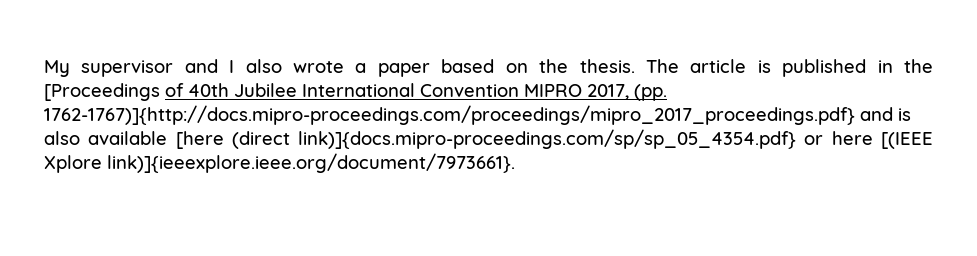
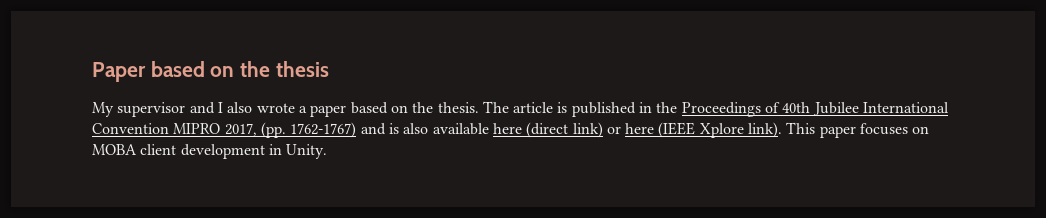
+ Paper based on the thesis
- The article is published in the [Proceedings of 40th Jubilee International Convention MIPRO 2017, (pp. 1762-1767)]{http://docs.mipro-proceedings.com/proceedings/mipro_2017_proceedings.pdf} and is also available [here (direct link)]{docs.mipro-proceedings.com/sp/sp_05_4354.pdf} or here [(IEEE Xplore link)]{ieeexplore.ieee.org/document/7973661}.
+ The article is published in the Proceedings of 40th Jubilee International Convention MIPRO 2017, (pp. 1762-1767) and is also available here (direct link) or here (IEEE Xplore link). This paper focuses on MOBA client development in Unity.

